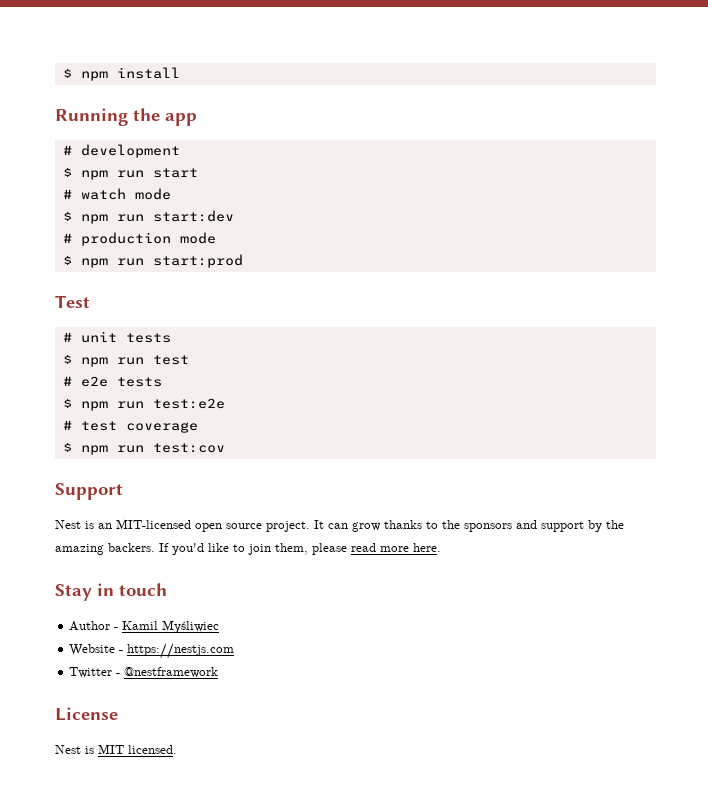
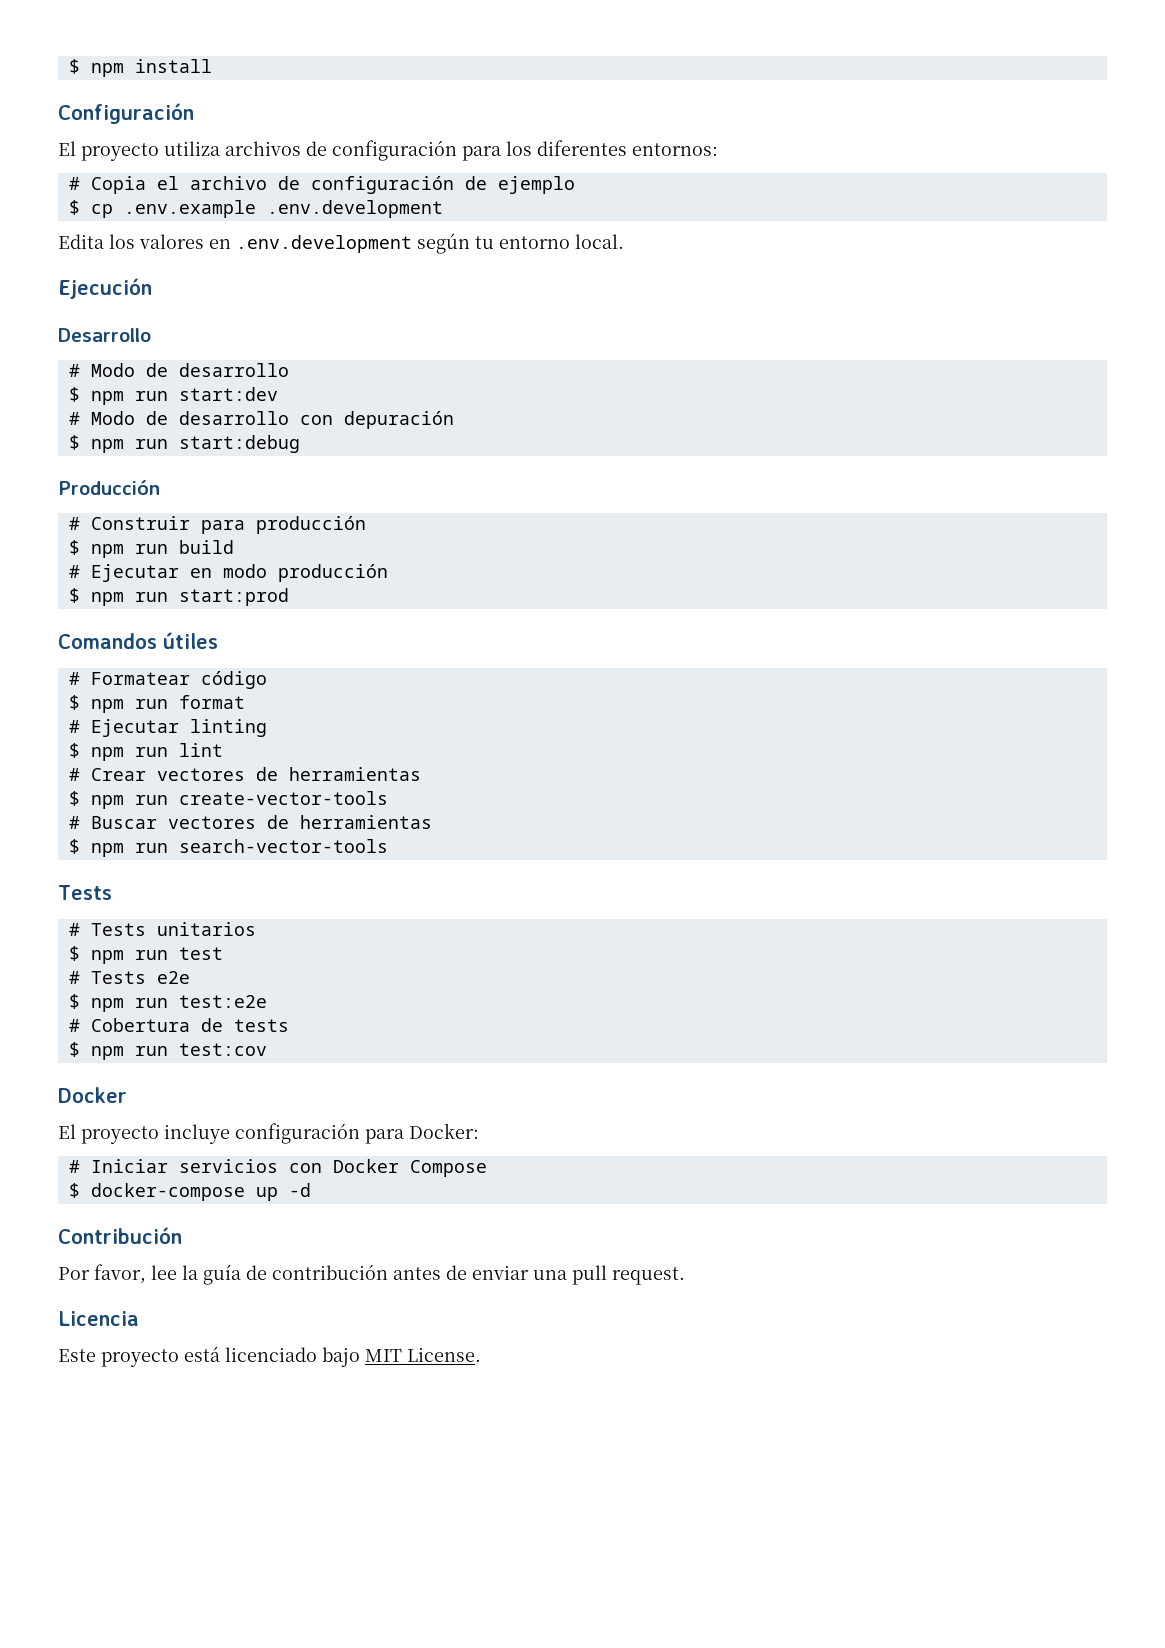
- Running the app
- # development
- $ npm run start
- # watch mode
+ Configuración
+ El proyecto utiliza archivos de configuración para los diferentes entornos:
+ # Copia el archivo de configuración de ejemplo
+ $ cp .env.example .env.development
+ Edita los valores en .env.development según tu entorno local.
+ Ejecución
+ Desarrollo
+ # Modo de desarrollo
- # production mode
+ # Modo de desarrollo con depuración
+ $ npm run start:debug
+ Producción
+ # Construir para producción
+ $ npm run build
+ # Ejecutar en modo producción
- Test
- # unit tests
+ Comandos útiles
+ # Formatear código
+ $ npm run format
+ # Ejecutar linting
+ $ npm run lint
+ # Crear vectores de herramientas
+ $ npm run create-vector-tools
+ # Buscar vectores de herramientas
+ $ npm run search-vector-tools
+ Tests
+ # Tests unitarios
- # e2e tests
+ # Tests e2e
- # test coverage
+ # Cobertura de tests
  $ npm run test:cov
- Support
- Nest is an MIT-licensed open source project. It can grow thanks to the sponsors and support by the amazing backers. If you'd like to join them, please read more here.
- Stay in touch
- Author - Kamil Myśliwiec
- Website - https://nestjs.com
- Twitter - @nestframework
- License
- Nest is MIT licensed.
+ Docker
+ El proyecto incluye configuración para Docker:
+ # Iniciar servicios con Docker Compose
+ $ docker-compose up -d
+ Contribución
+ Por favor, lee la guía de contribución antes de enviar una pull request.
+ Licencia
+ Este proyecto está licenciado bajo MIT License.

